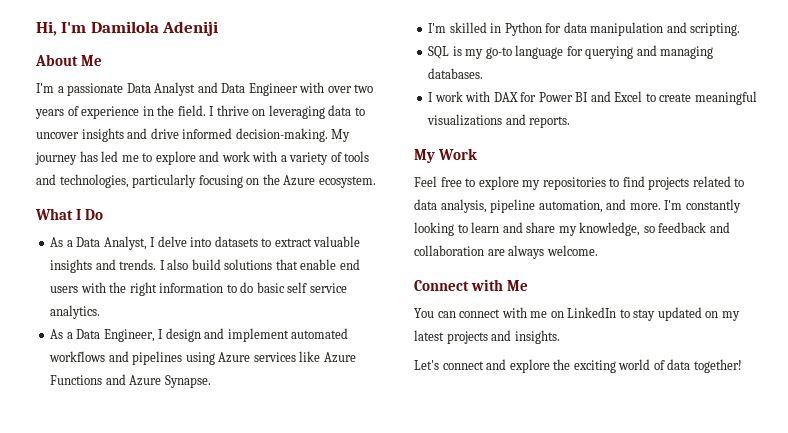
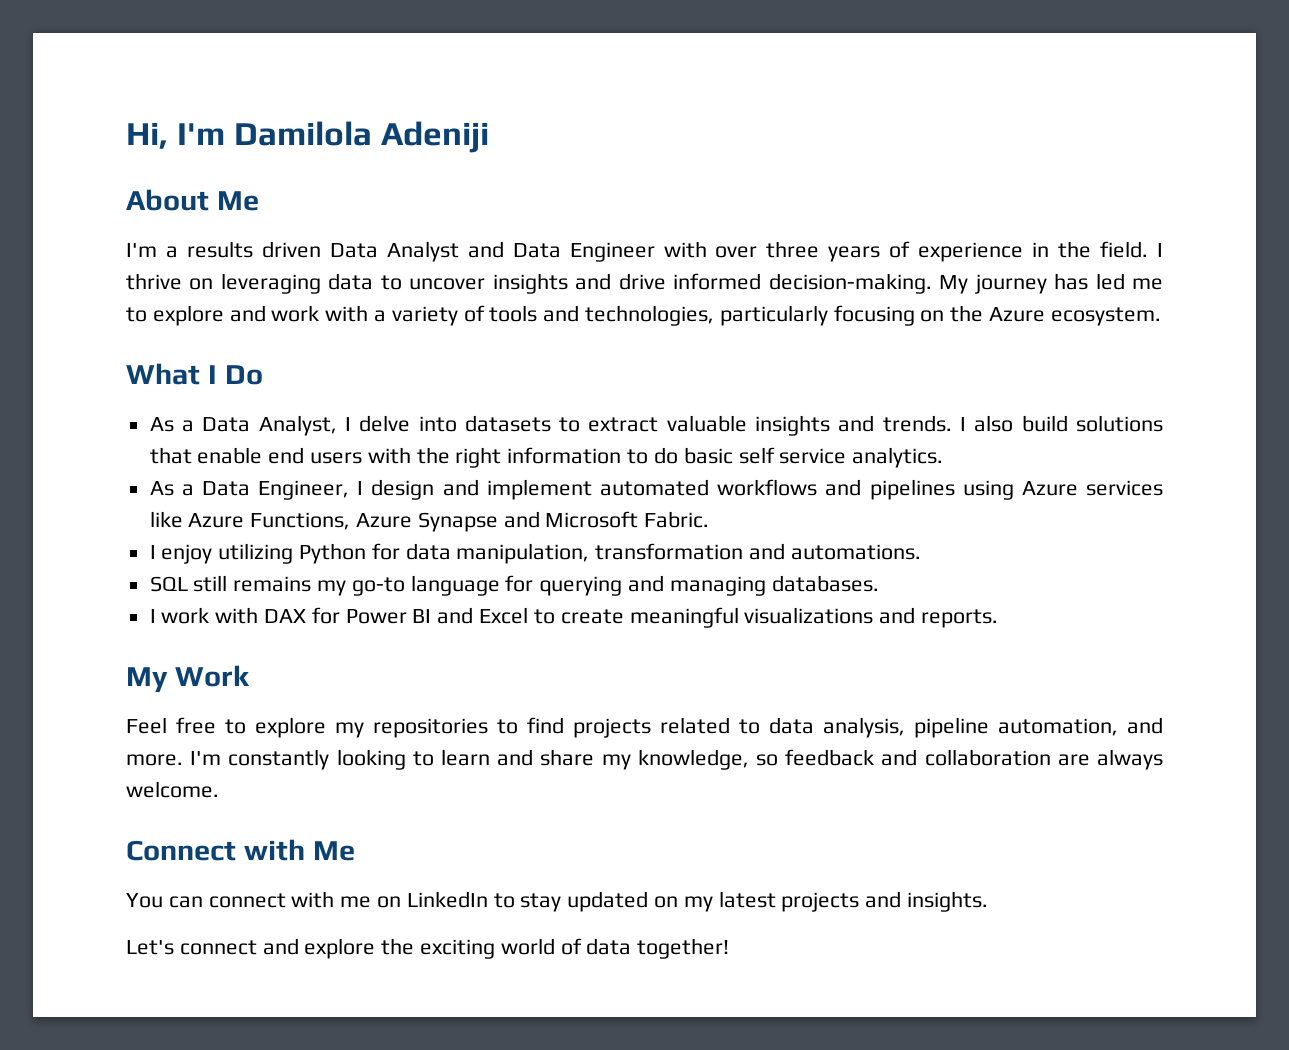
- I'm a passionate Data Analyst and Data Engineer with over two years of experience in the field.
+ I'm a results driven Data Analyst and Data Engineer with over three years of experience in the field.
- As a Data Engineer, I design and implement automated workflows and pipelines using Azure services like Azure Functions and Azure Synapse.
- I'm skilled in Python for data manipulation and scripting.
+ As a Data Engineer, I design and implement automated workflows and pipelines using Azure services like Azure Functions, Azure Synapse and Microsoft Fabric.
+ I enjoy utilizing Python for data manipulation, transformation and automations.
- SQL is my go-to language for querying and managing databases.
+ SQL still remains my go-to language for querying and managing databases.

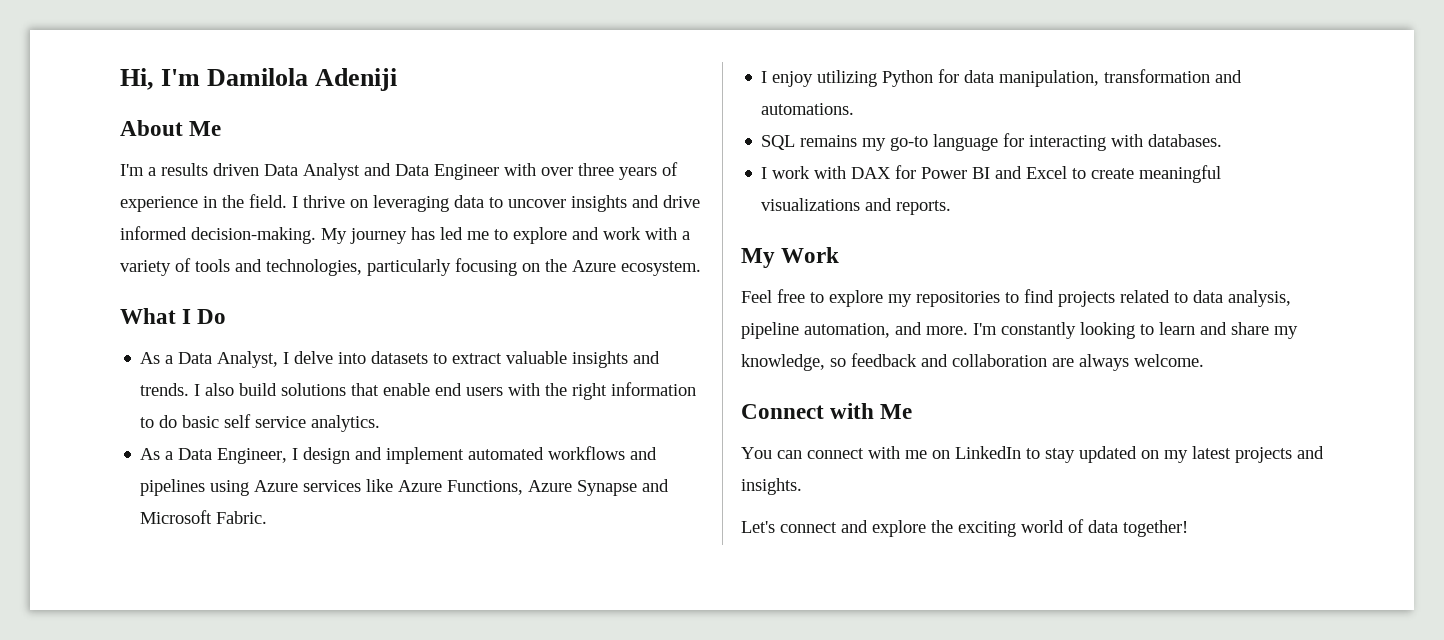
- SQL still remains my go-to language for querying and managing databases.
+ SQL remains my go-to language for interacting with databases.

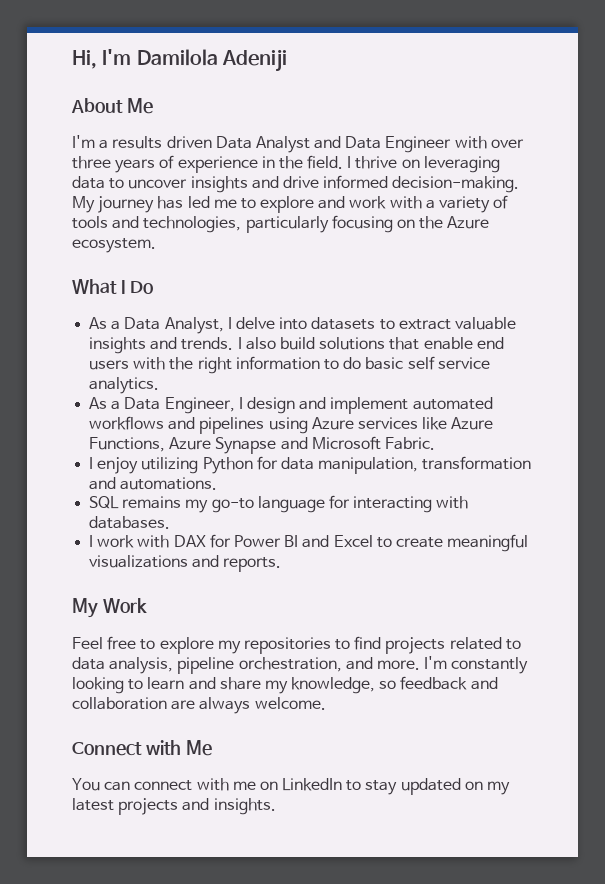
- Feel free to explore my repositories to find projects related to data analysis, pipeline automation, and more.
+ Feel free to explore my repositories to find projects related to data analysis, pipeline orchestration, and more.
- Let's connect and explore the exciting world of data together!

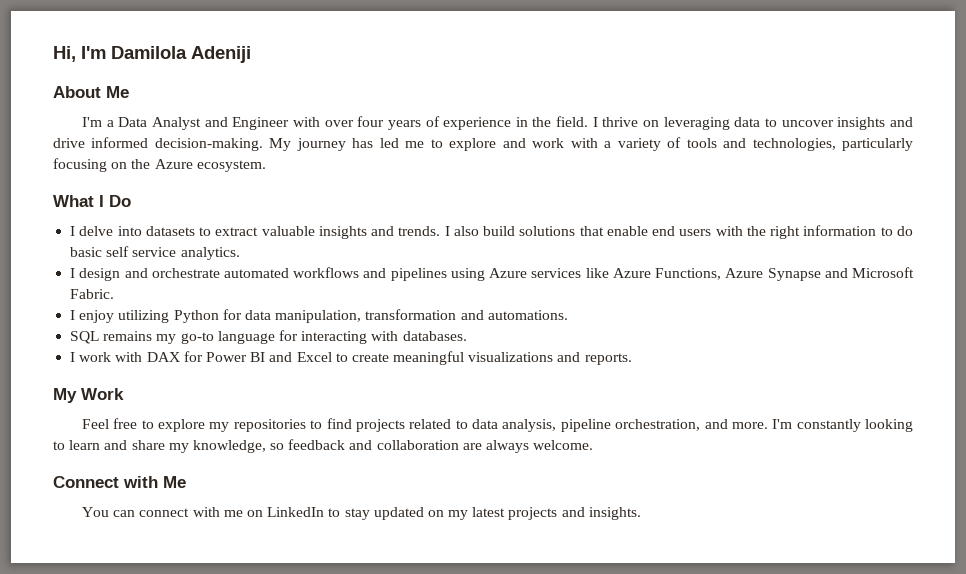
- I'm a results driven Data Analyst and Data Engineer with over three years of experience in the field.
+ I'm a Data Analyst and Engineer with over four years of experience in the field.
- As a Data Analyst, I delve into datasets to extract valuable insights and trends.
+ I delve into datasets to extract valuable insights and trends.
- As a Data Engineer, I design and implement automated workflows and pipelines using Azure services like Azure Functions, Azure Synapse and Microsoft Fabric.
+ I design and orchestrate automated workflows and pipelines using Azure services like Azure Functions, Azure Synapse and Microsoft Fabric.

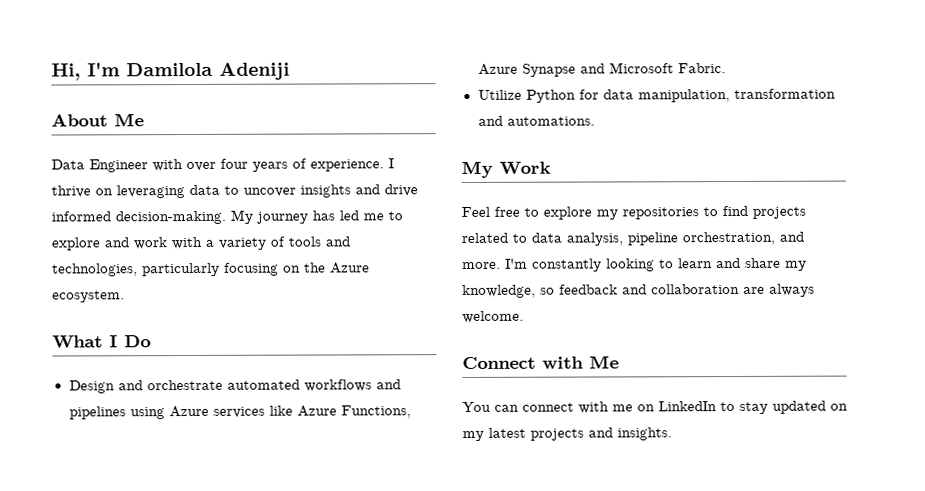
- I'm a Data Analyst and Engineer with over four years of experience in the field.
+ Data Engineer with over four years of experience.
- I delve into datasets to extract valuable insights and trends. I also build solutions that enable end users with the right information to do basic self service analytics.
- I design and orchestrate automated workflows and pipelines using Azure services like Azure Functions, Azure Synapse and Microsoft Fabric.
+ Design and orchestrate automated workflows and pipelines using Azure services like Azure Functions, Azure Synapse and Microsoft Fabric.
- I enjoy utilizing Python for data manipulation, transformation and automations.
+ Utilize Python for data manipulation, transformation and automations.
- SQL remains my go-to language for interacting with databases.
- I work with DAX for Power BI and Excel to create meaningful visualizations and reports.

